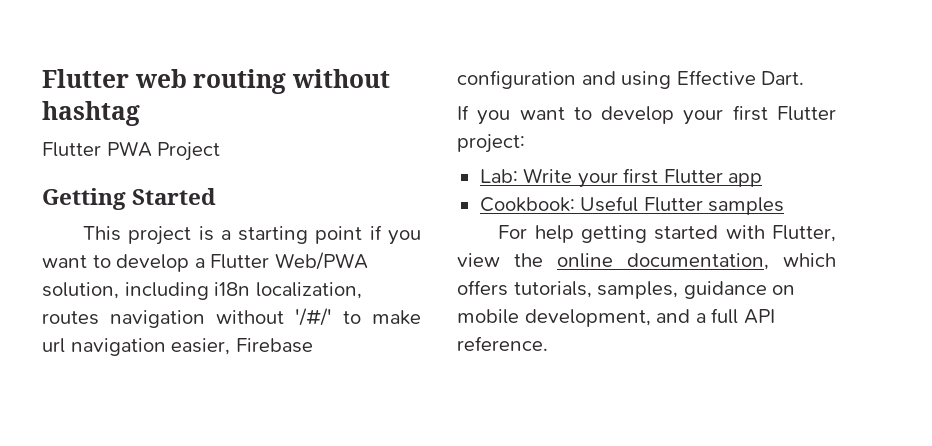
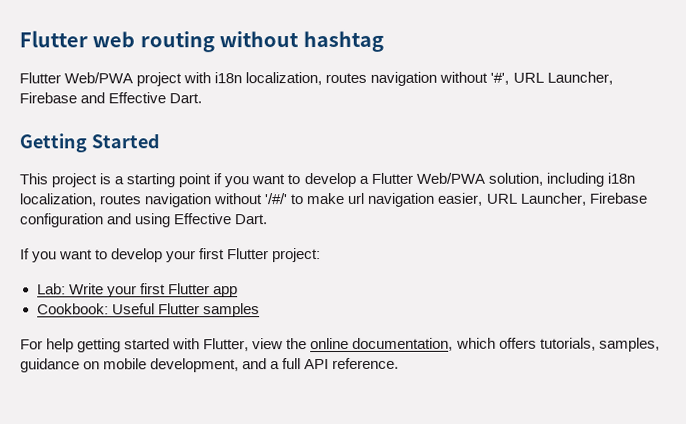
- Flutter PWA Project
+ Flutter Web/PWA project with i18n localization, routes navigation without '#', URL Launcher, Firebase and Effective Dart.
- This project is a starting point if you want to develop a Flutter Web/PWA solution, including i18n localization, routes navigation without '/#/' to make url navigation easier, Firebase configuration and using Effective Dart.
+ This project is a starting point if you want to develop a Flutter Web/PWA solution, including i18n localization, routes navigation without '/#/' to make url navigation easier, URL Launcher, Firebase configuration and using Effective Dart.

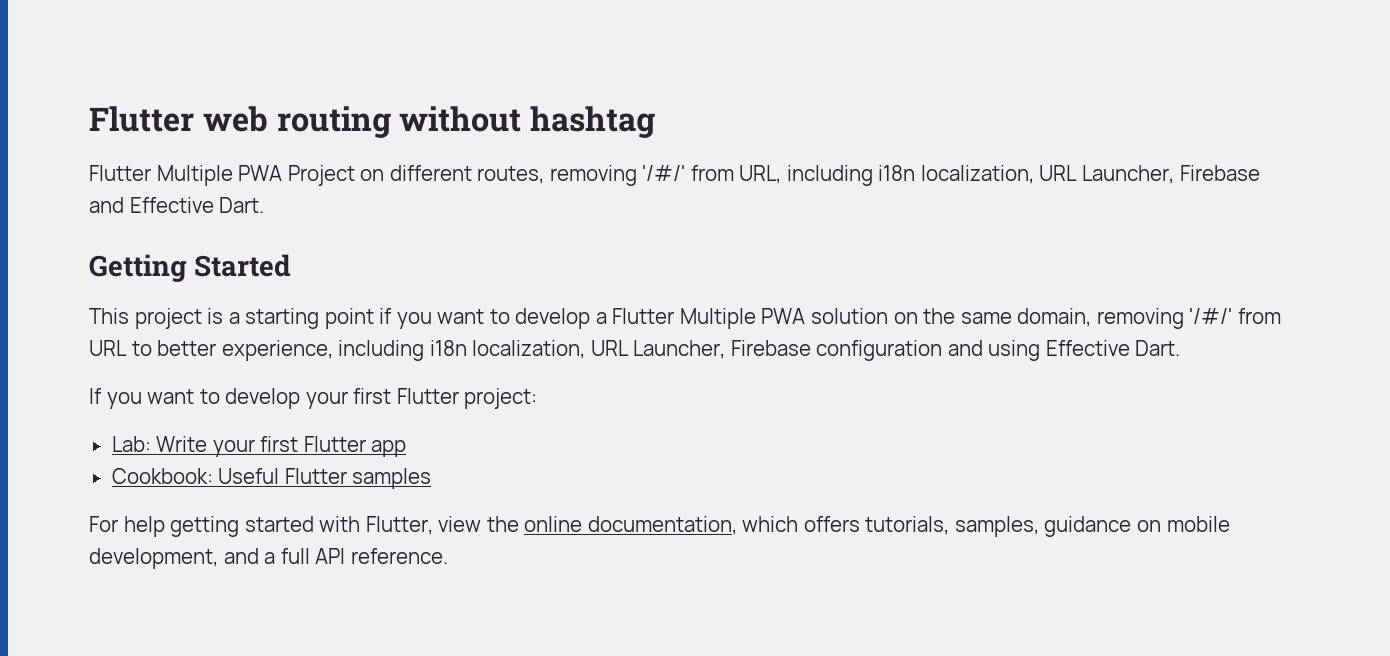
- Flutter Web/PWA project with i18n localization, routes navigation without '#', URL Launcher, Firebase and Effective Dart.
+ Flutter Multiple PWA Project on different routes, removing '/#/' from URL, including i18n localization, URL Launcher, Firebase and Effective Dart.
- This project is a starting point if you want to develop a Flutter Web/PWA solution, including i18n localization, routes navigation without '/#/' to make url navigation easier, URL Launcher, Firebase configuration and using Effective Dart.
+ This project is a starting point if you want to develop a Flutter Multiple PWA solution on the same domain, removing '/#/' from URL to better experience, including i18n localization, URL Launcher, Firebase configuration and using Effective Dart.

